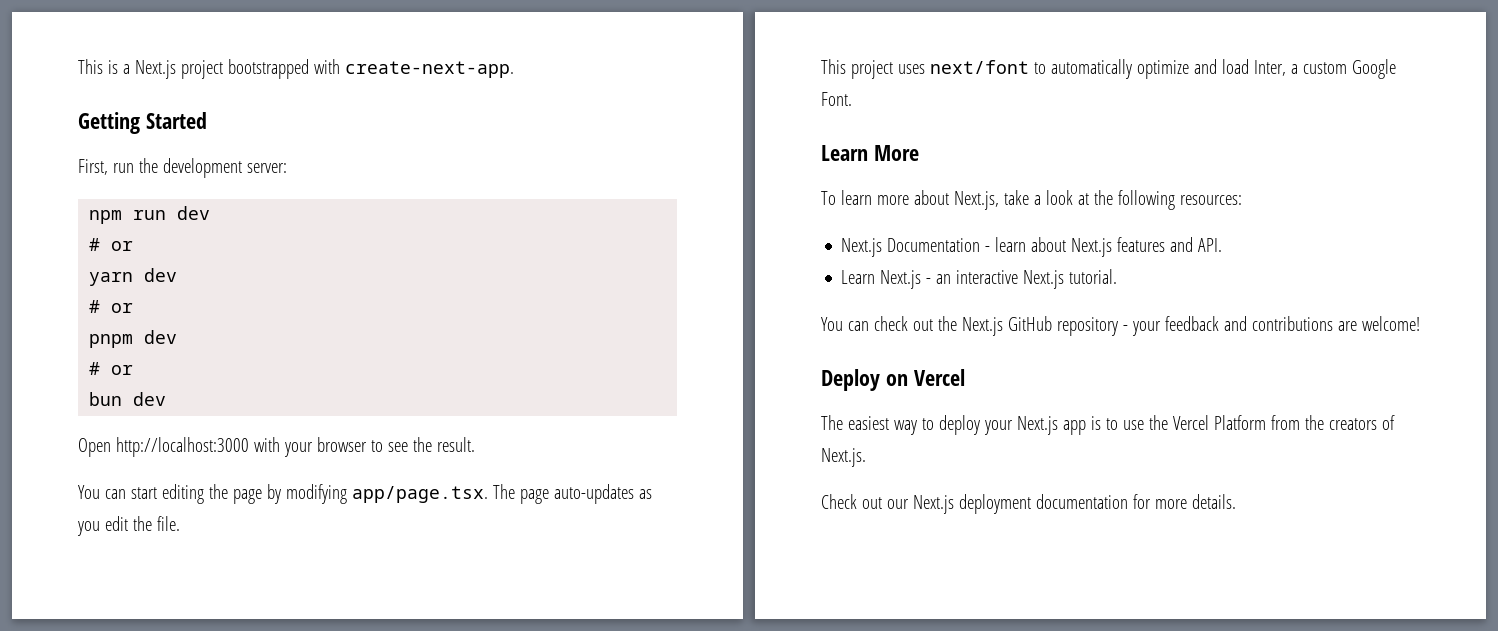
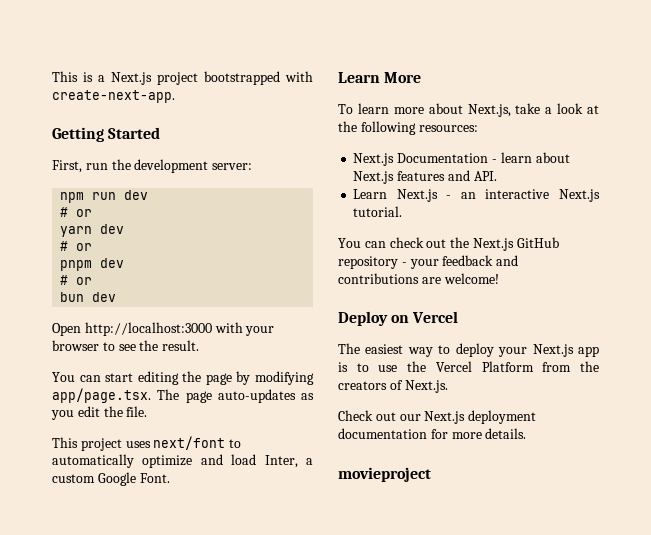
+ movieproject

